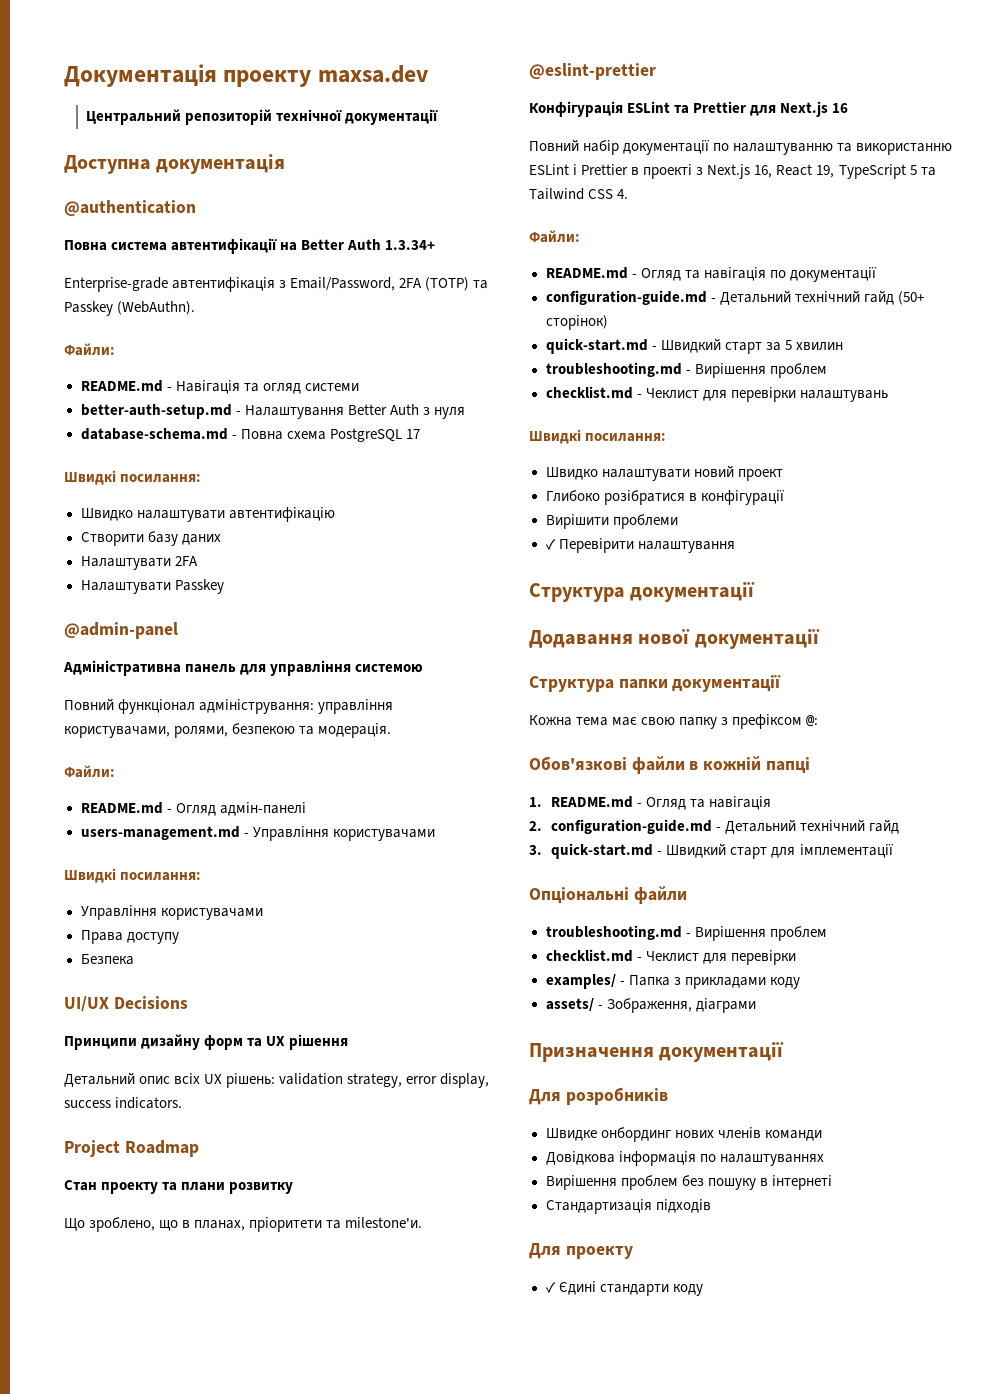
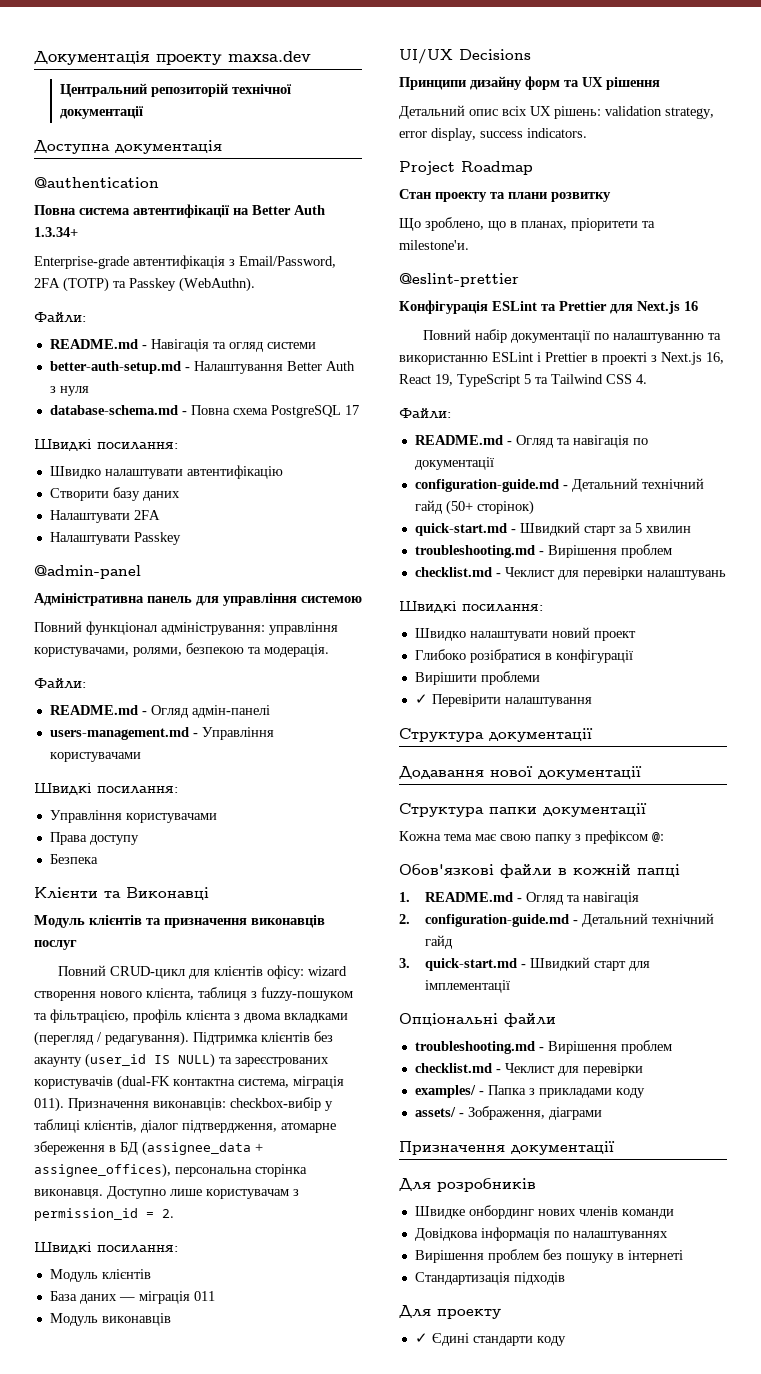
+ Клієнти та Виконавці
+ Модуль клієнтів та призначення виконавців послуг
+ Повний CRUD-цикл для клієнтів офісу: wizard створення нового клієнта, таблиця з fuzzy-пошуком та фільтрацією, профіль клієнта з двома вкладками (перегляд / редагування). Підтримка клієнтів без акаунту (user_id IS NULL) та зареєстрованих користувачів (dual-FK контактна система, міграція 011). Призначення виконавців: checkbox-вибір у таблиці клієнтів, діалог підтвердження, атомарне збереження в БД (assignee_data + assignee_offices), персональна сторінка виконавця. Доступно лише користувачам з permission_id = 2.
+ Швидкі посилання:
+ Модуль клієнтів
+ База даних — міграція 011
+ Модуль виконавців

